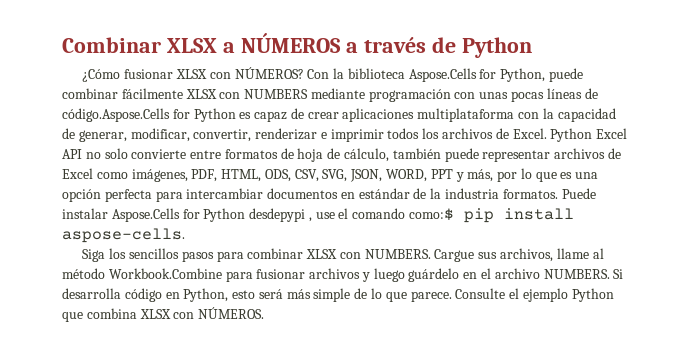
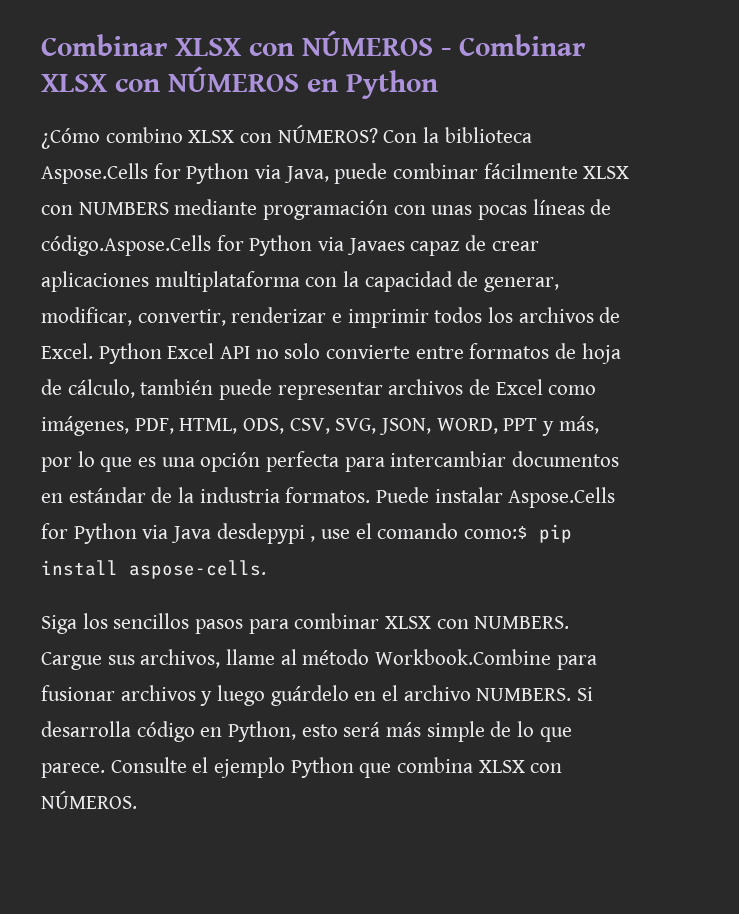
- Combinar XLSX a NÚMEROS a través de Python
+ Combinar XLSX con NÚMEROS - Combinar XLSX con NÚMEROS en Python
- ¿Cómo fusionar XLSX con NÚMEROS?
+ ¿Cómo combino XLSX con NÚMEROS?
- Con la biblioteca Aspose.Cells for Python, puede combinar fácilmente XLSX con NUMBERS mediante programación con unas pocas líneas de código.Aspose.Cells for Python es capaz de crear aplicaciones multiplataforma con la capacidad de generar, modificar, convertir, renderizar e imprimir todos los archivos de Excel.
+ Con la biblioteca Aspose.Cells for Python via Java, puede combinar fácilmente XLSX con NUMBERS mediante programación con unas pocas líneas de código.Aspose.Cells for Python via Javaes capaz de crear aplicaciones multiplataforma con la capacidad de generar, modificar, convertir, renderizar e imprimir todos los archivos de Excel.
- Puede instalar Aspose.Cells for Python desdepypi , use el comando como:$ pip install aspose-cells.
+ Puede instalar Aspose.Cells for Python via Java desdepypi , use el comando como:$ pip install aspose-cells.

